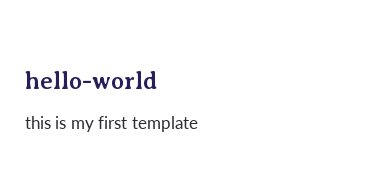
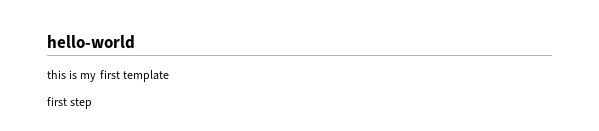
+ first step

